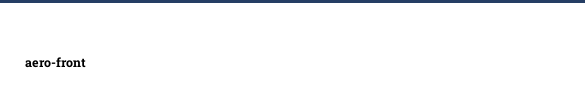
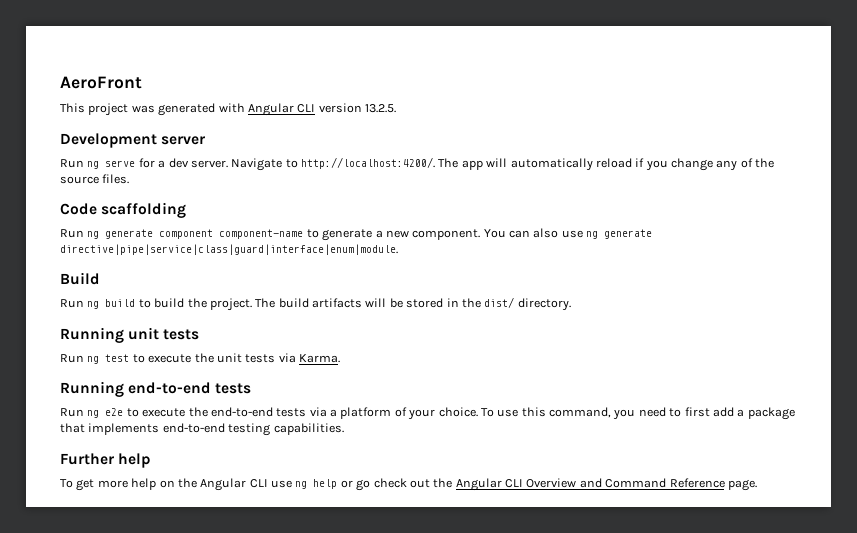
- aero-front
+ AeroFront
+ This project was generated with Angular CLI version 13.2.5.
+ Development server
+ Run ng serve for a dev server. Navigate to http://localhost:4200/. The app will automatically reload if you change any of the source files.
+ Code scaffolding
+ Run ng generate component component-name to generate a new component. You can also use ng generate directive|pipe|service|class|guard|interface|enum|module.
+ Build
+ Run ng build to build the project. The build artifacts will be stored in the dist/ directory.
+ Running unit tests
+ Run ng test to execute the unit tests via Karma.
+ Running end-to-end tests
+ Run ng e2e to execute the end-to-end tests via a platform of your choice. To use this command, you need to first add a package that implements end-to-end testing capabilities.
+ Further help
+ To get more help on the Angular CLI use ng help or go check out the Angular CLI Overview and Command Reference page.

